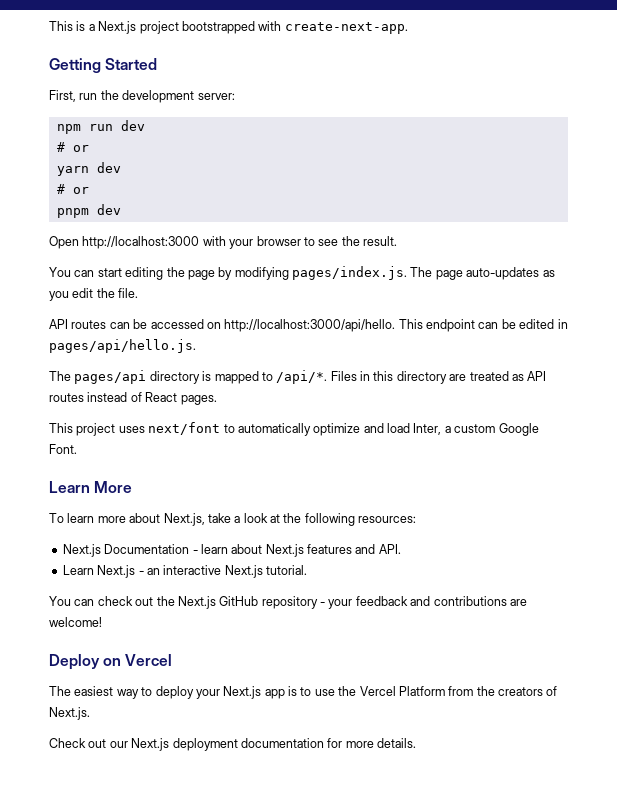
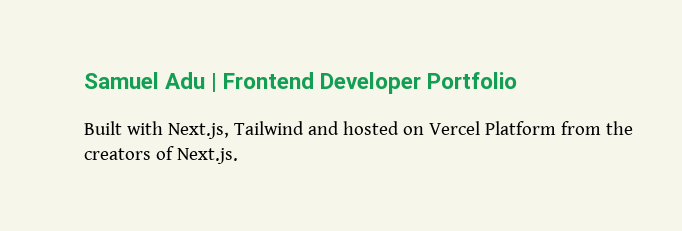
- This is a Next.js project bootstrapped with create-next-app.
- Getting Started
- First, run the development server:
- npm run dev
- # or
- yarn dev
- # or
- pnpm dev
- Open http://localhost:3000 with your browser to see the result.
- You can start editing the page by modifying pages/index.js. The page auto-updates as you edit the file.
- API routes can be accessed on http://localhost:3000/api/hello. This endpoint can be edited in pages/api/hello.js.
- The pages/api directory is mapped to /api/*. Files in this directory are treated as API routes instead of React pages.
- This project uses next/font to automatically optimize and load Inter, a custom Google Font.
- Learn More
- To learn more about Next.js, take a look at the following resources:
- Next.js Documentation - learn about Next.js features and API.
- Learn Next.js - an interactive Next.js tutorial.
- You can check out the Next.js GitHub repository - your feedback and contributions are welcome!
- Deploy on Vercel
- The easiest way to deploy your Next.js app is to use the Vercel Platform from the creators of Next.js.
+ Samuel Adu | Frontend Developer Portfolio
+ Built with Next.js, Tailwind and hosted on Vercel Platform from the creators of Next.js.
- Check out our Next.js deployment documentation for more details.

